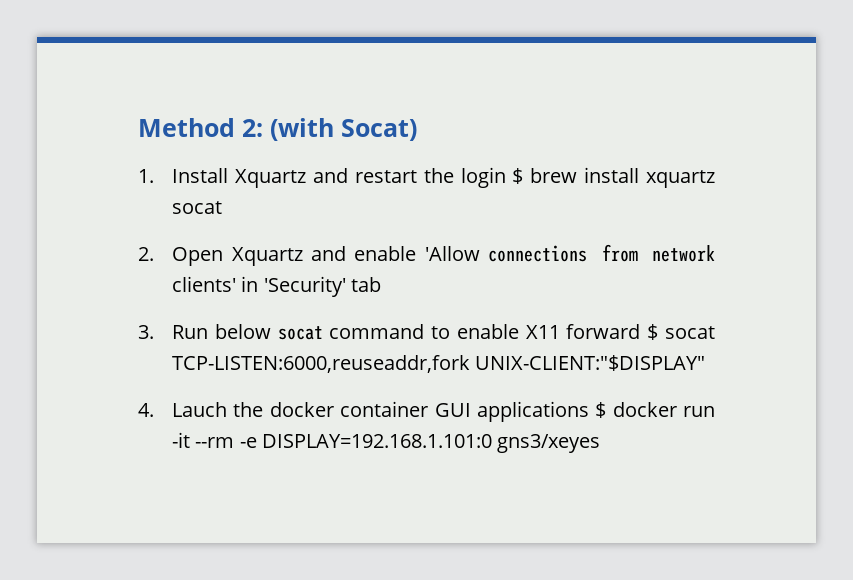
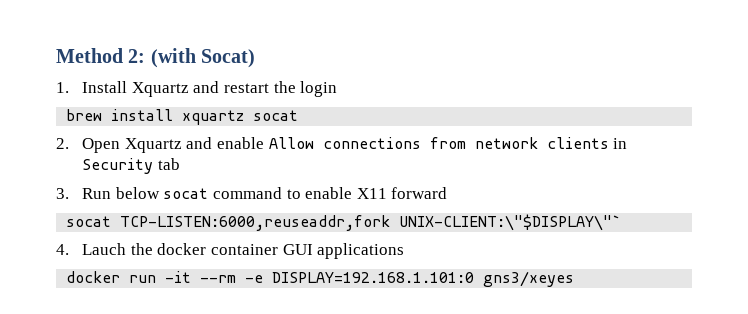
- 1. Install Xquartz and restart the login $ brew install xquartz socat
+ 1. Install Xquartz and restart the login
+ brew install xquartz socat
- 2. Open Xquartz and enable 'Allow connections from network clients' in 'Security' tab
+ 2. Open Xquartz and enable Allow connections from network clients in Security tab
- 3. Run below socat command to enable X11 forward $ socat TCP-LISTEN:6000,reuseaddr,fork UNIX-CLIENT:"$DISPLAY"
+ 3. Run below socat command to enable X11 forward
+ socat TCP-LISTEN:6000,reuseaddr,fork UNIX-CLIENT:\"$DISPLAY\"`
- 4. Lauch the docker container GUI applications $ docker run -it --rm -e DISPLAY=192.168.1.101:0 gns3/xeyes
+ 4. Lauch the docker container GUI applications
+ docker run -it --rm -e DISPLAY=192.168.1.101:0 gns3/xeyes

